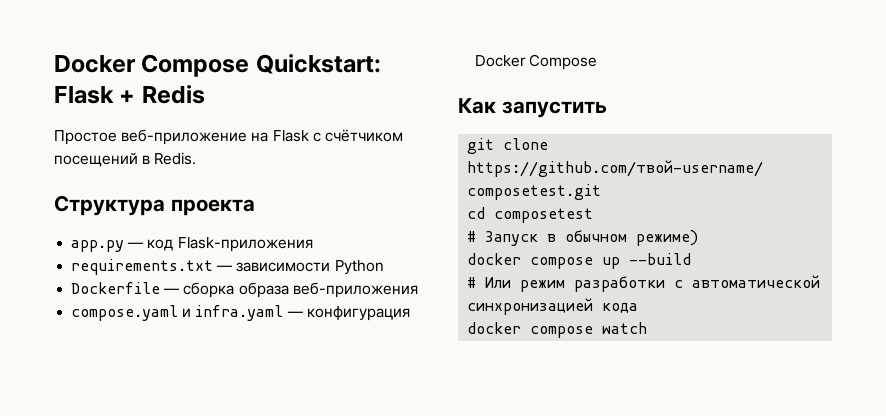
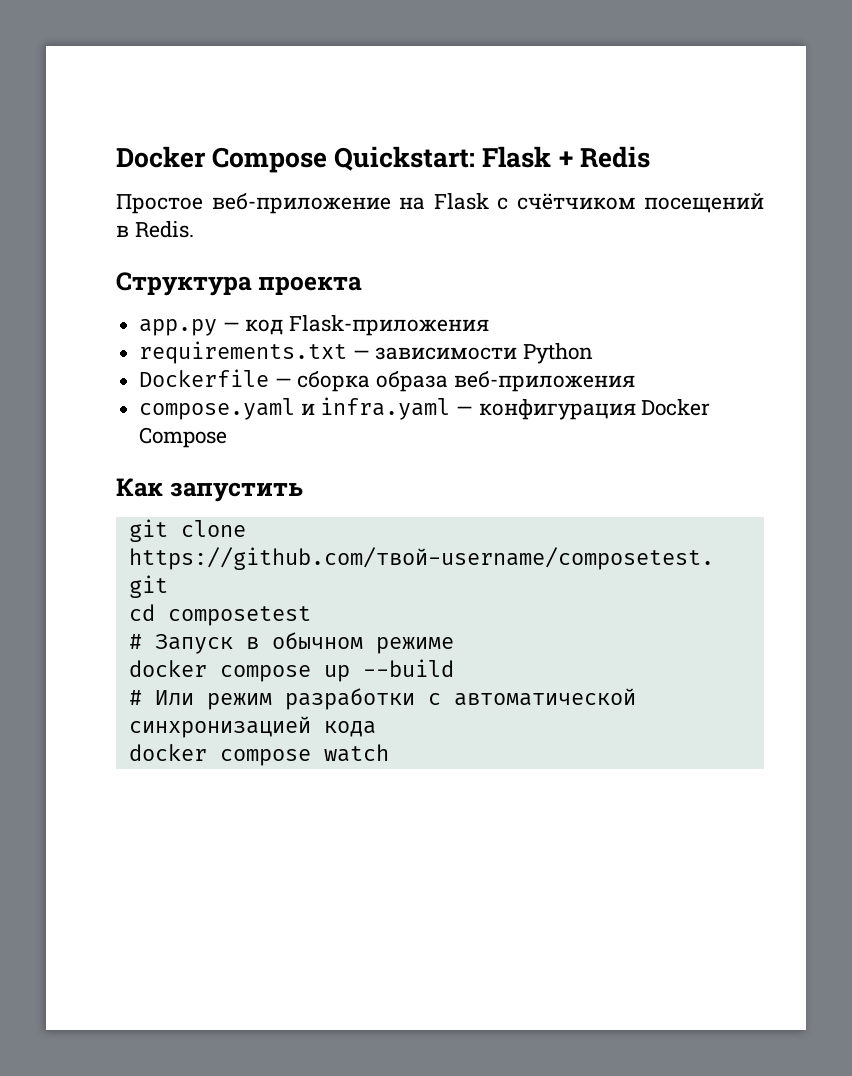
- # Запуск в обычном режиме)
+ # Запуск в обычном режиме

